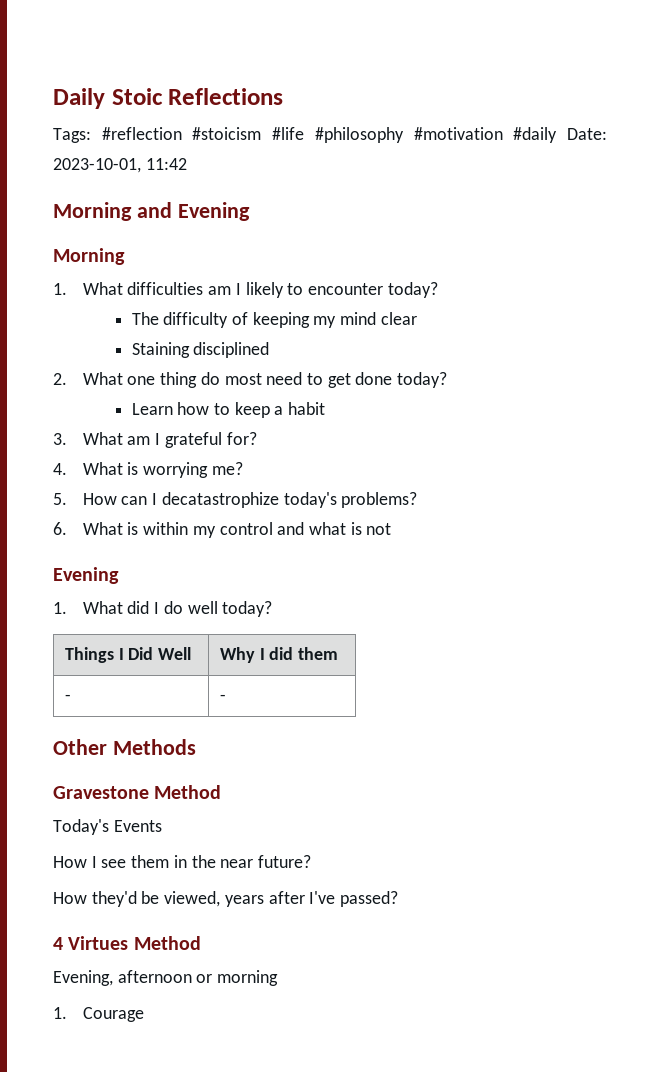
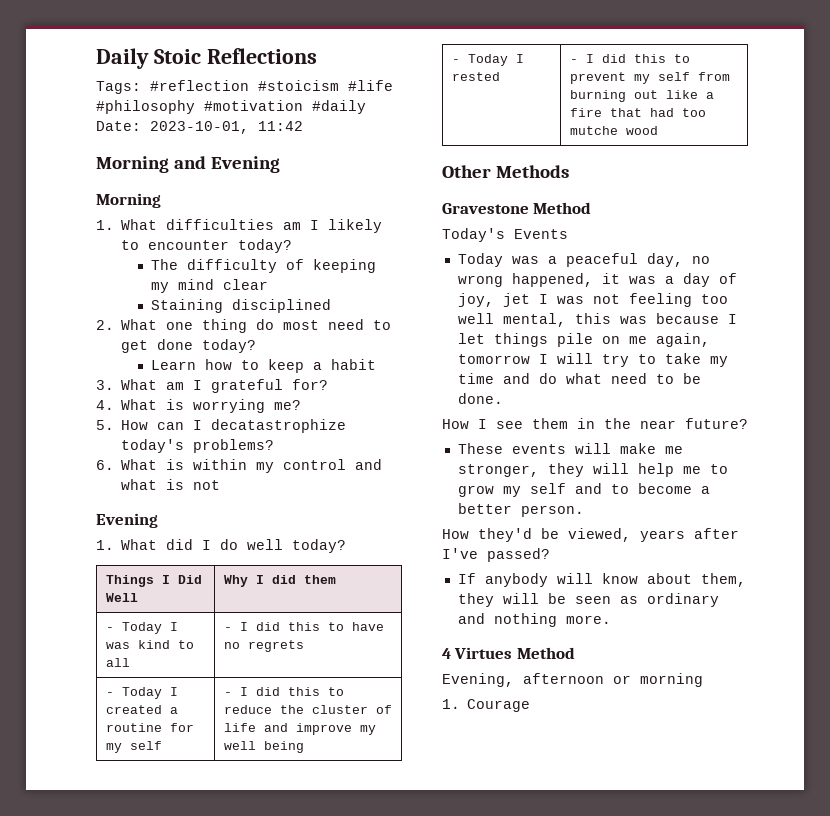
- - | -
+ - Today I was kind to all | - I did this to have no regrets
+ - Today I created a routine for my self | - I did this to reduce the cluster of life and improve my well being
+ - Today I rested | - I did this to prevent my self from burning out like a fire that had too mutche wood
+ Today was a peaceful day, no wrong happened, it was a day of joy, jet I was not feeling too well mental, this was because I let things pile on me again, tomorrow I will try to take my time and do what need to be done.
+ These events will make me stronger, they will help me to grow my self and to become a better person.
+ If anybody will know about them, they will be seen as ordinary and nothing more.

